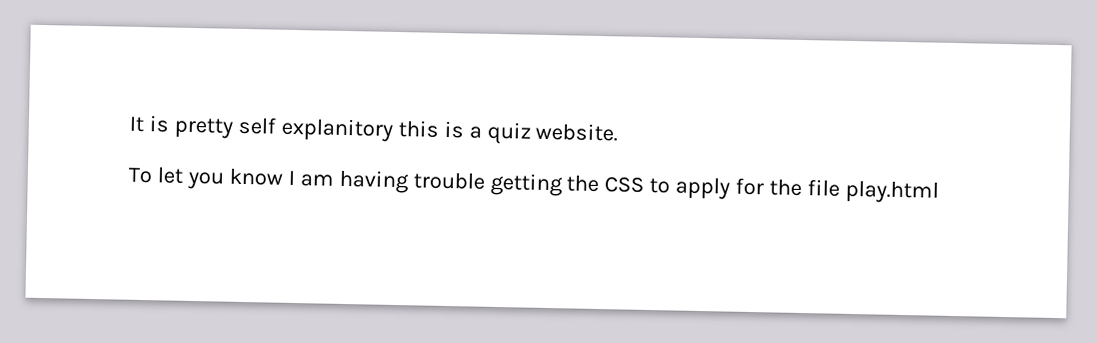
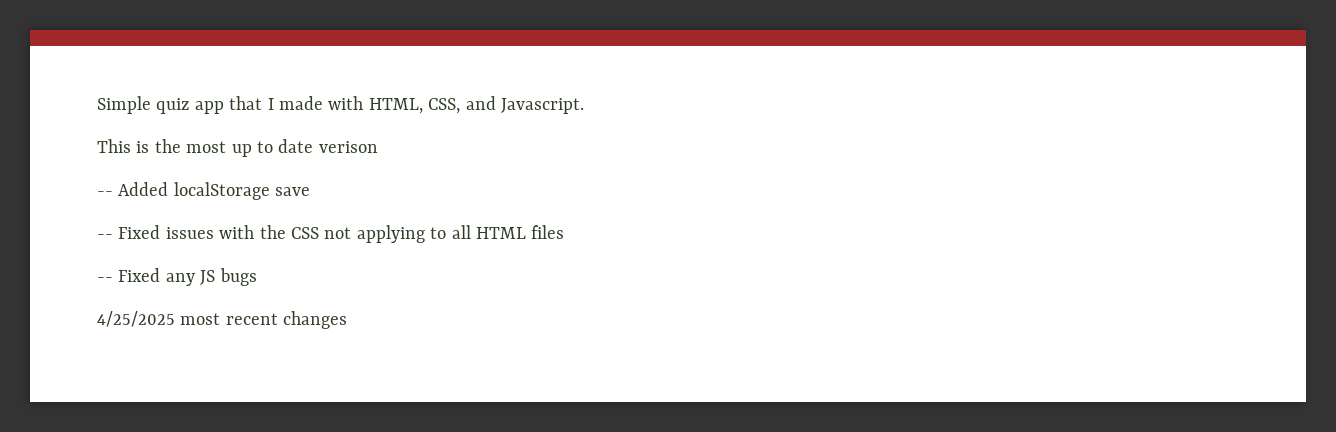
- It is pretty self explanitory this is a quiz website.
- To let you know I am having trouble getting the CSS to apply for the file play.html
+ Simple quiz app that I made with HTML, CSS, and Javascript.
+ This is the most up to date verison
+ -- Added localStorage save
+ -- Fixed issues with the CSS not applying to all HTML files
+ -- Fixed any JS bugs
+ 4/25/2025 most recent changes

